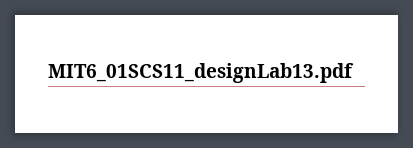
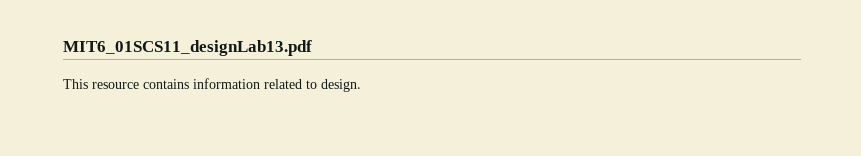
+ This resource contains information related to design.

